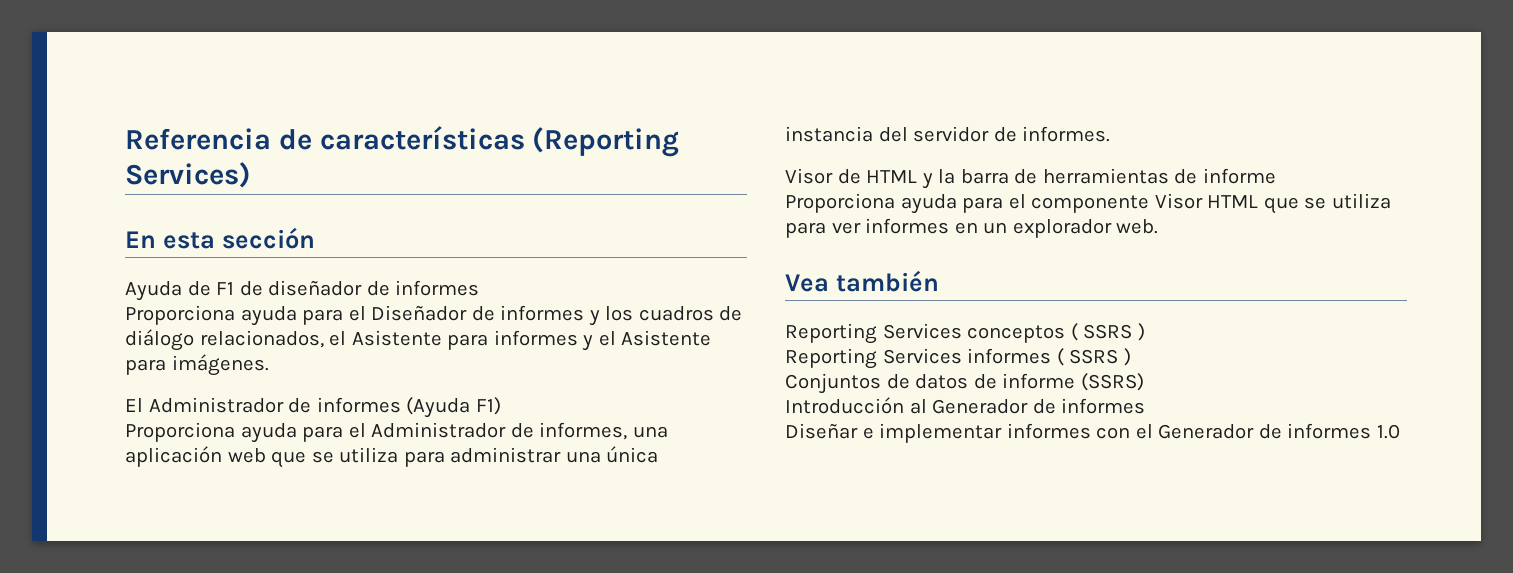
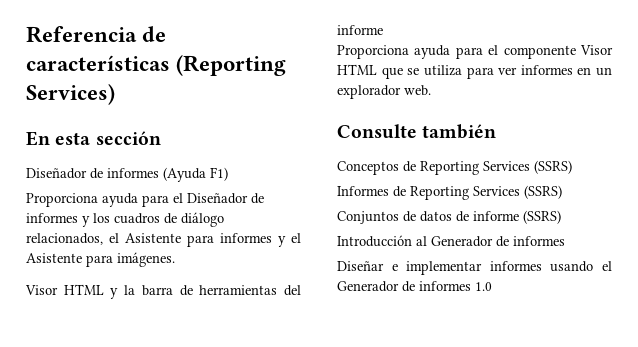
- Ayuda de F1 de diseñador de informes
+ Diseñador de informes (Ayuda F1)
- El Administrador de informes (Ayuda F1)
- Proporciona ayuda para el Administrador de informes, una aplicación web que se utiliza para administrar una única instancia del servidor de informes.
- Visor de HTML y la barra de herramientas de informe
+ Visor HTML y la barra de herramientas del informe
- Vea también
+ Consulte también
- Reporting Services conceptos ( SSRS )
- Reporting Services informes ( SSRS )
+ Conceptos de Reporting Services (SSRS)
+ Informes de Reporting Services (SSRS)
- Diseñar e implementar informes con el Generador de informes 1.0
+ Diseñar e implementar informes usando el Generador de informes 1.0

